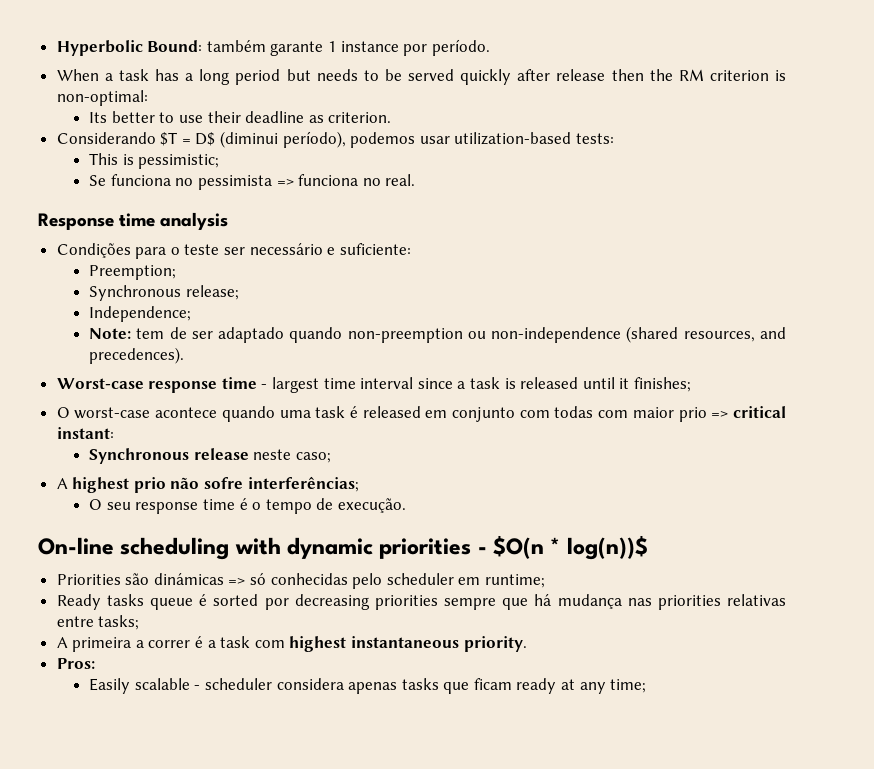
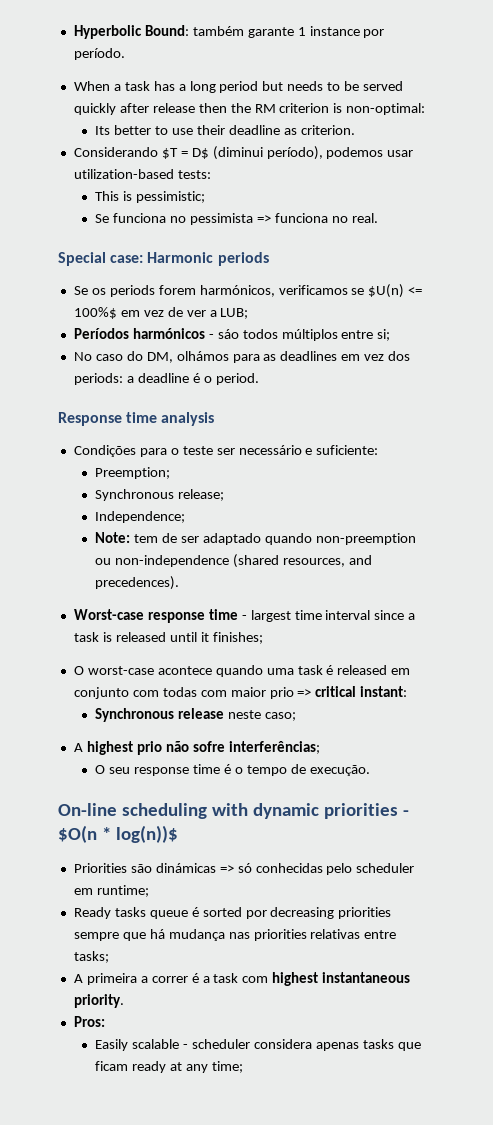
+ Special case: Harmonic periods
+ Se os periods forem harmónicos, verificamos se $U(n) <= 100%$ em vez de ver a LUB;
+ Períodos harmónicos - sáo todos múltiplos entre si;
+ No caso do DM, olhámos para as deadlines em vez dos periods: a deadline é o period.

